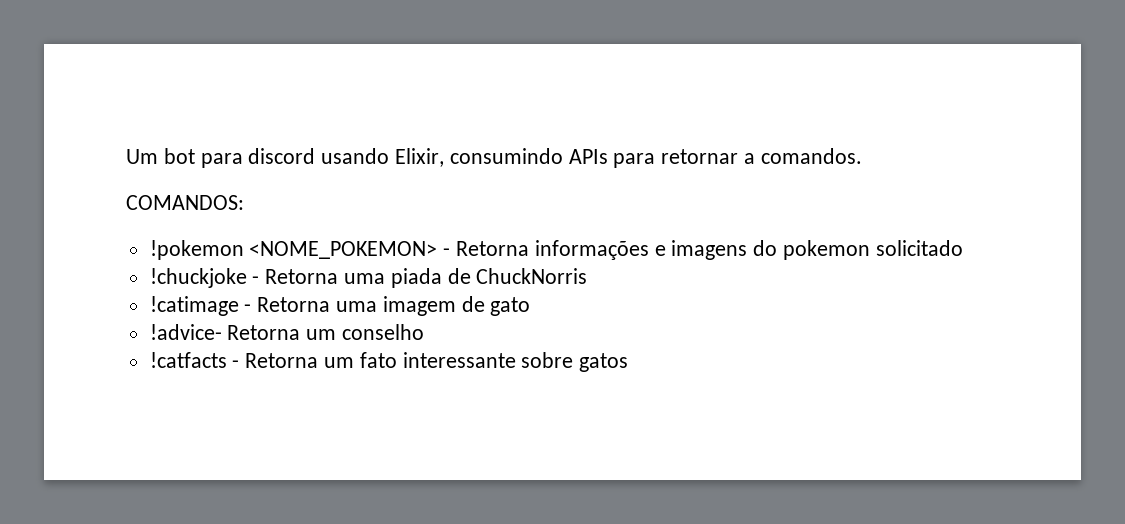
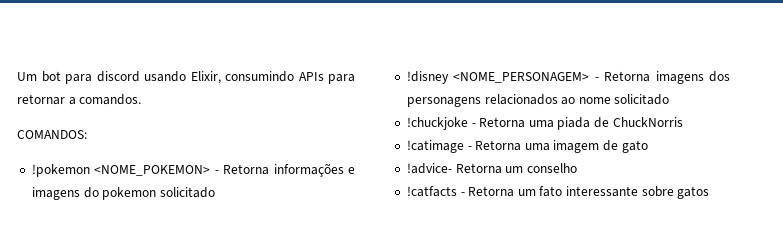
+ !disney <NOME_PERSONAGEM> - Retorna imagens dos personagens relacionados ao nome solicitado

